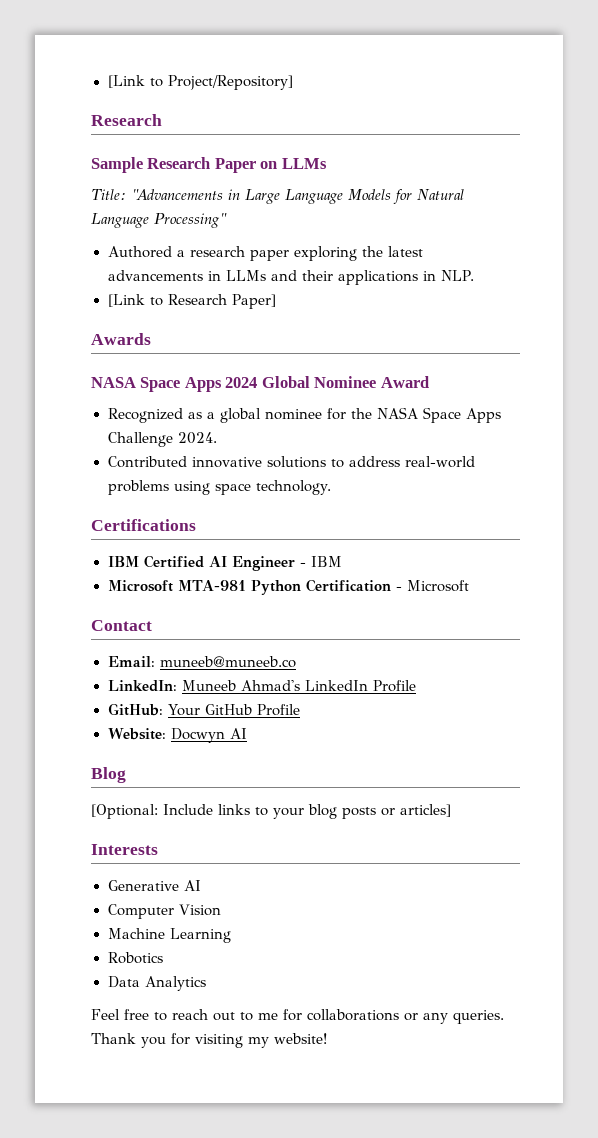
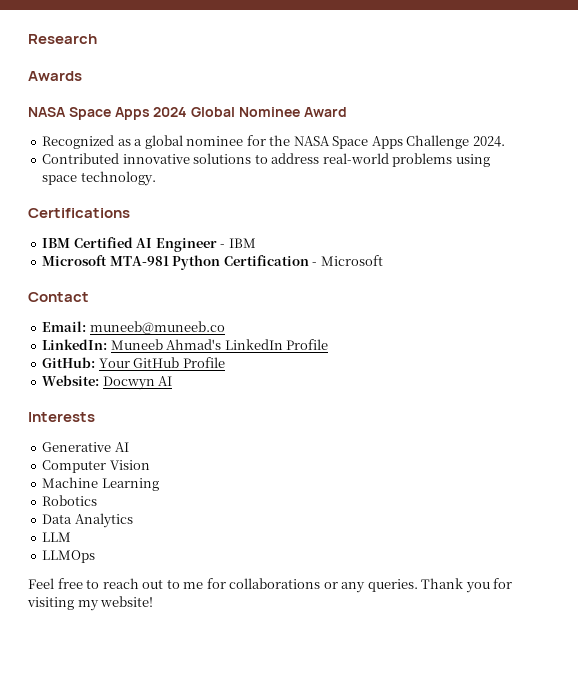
- [Link to Project/Repository]
  Research
- Sample Research Paper on LLMs
- Title: "Advancements in Large Language Models for Natural Language Processing"
- Authored a research paper exploring the latest advancements in LLMs and their applications in NLP.
- [Link to Research Paper]
- Blog
- [Optional: Include links to your blog posts or articles]
+ LLM
+ LLMOps

